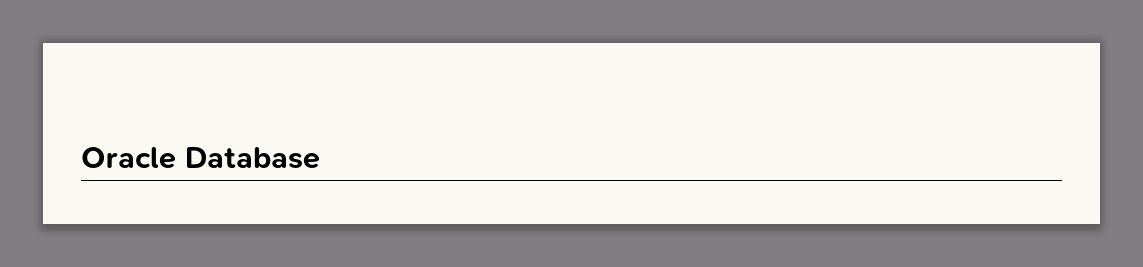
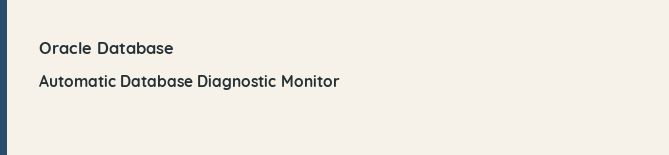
+ Automatic Database Diagnostic Monitor

